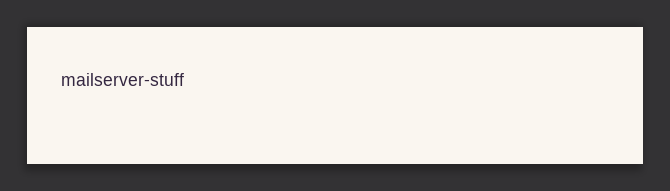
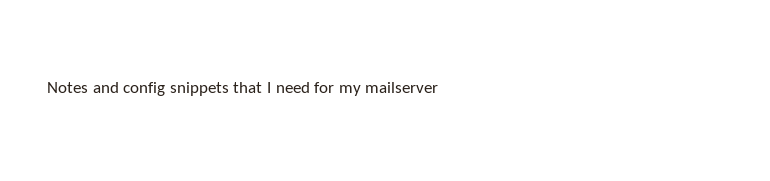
- mailserver-stuff
+ Notes and config snippets that I need for my mailserver

